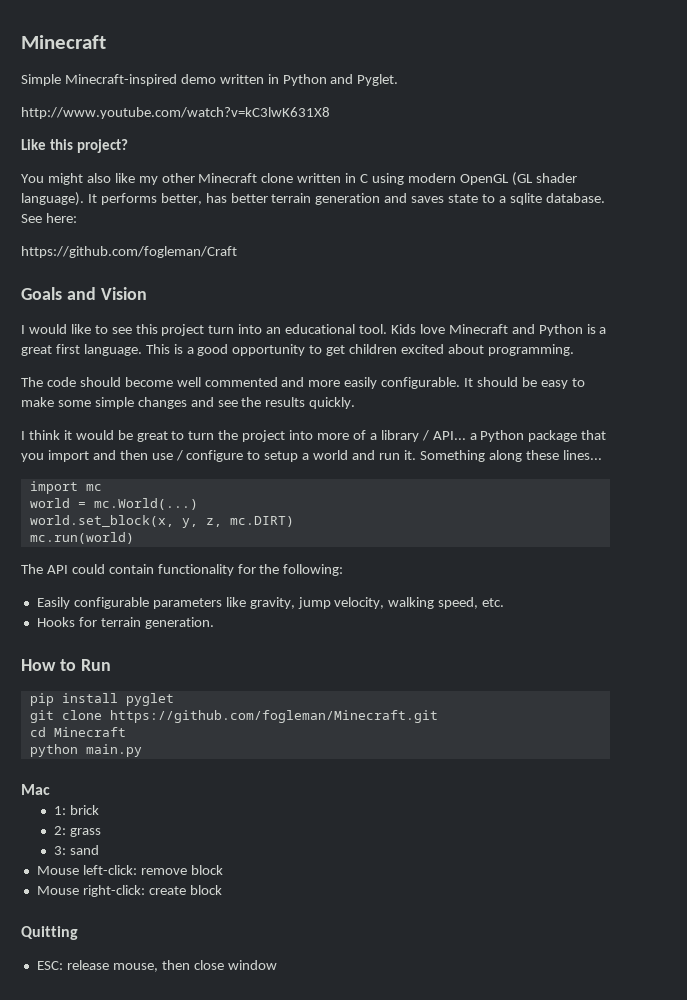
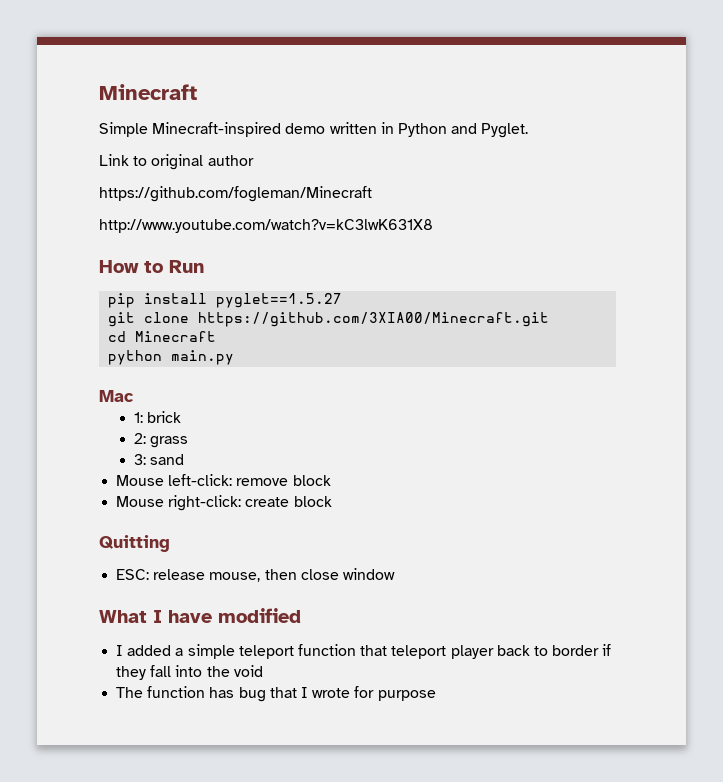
+ Link to original author
+ https://github.com/fogleman/Minecraft
  http://www.youtube.com/watch?v=kC3lwK631X8
- Like this project?
- You might also like my other Minecraft clone written in C using modern OpenGL (GL shader language). It performs better, has better terrain generation and saves state to a sqlite database. See here:
- https://github.com/fogleman/Craft
- Goals and Vision
- I would like to see this project turn into an educational tool. Kids love Minecraft and Python is a great first language. This is a good opportunity to get children excited about programming.
- The code should become well commented and more easily configurable. It should be easy to make some simple changes and see the results quickly.
- I think it would be great to turn the project into more of a library / API... a Python package that you import and then use / configure to setup a world and run it. Something along these lines...
- import mc
- world = mc.World(...)
- world.set_block(x, y, z, mc.DIRT)
- mc.run(world)
- The API could contain functionality for the following:
- Easily configurable parameters like gravity, jump velocity, walking speed, etc.
- Hooks for terrain generation.
- pip install pyglet
+ pip install pyglet==1.5.27
- git clone https://github.com/fogleman/Minecraft.git
+ git clone https://github.com/3XIA00/Minecraft.git
+ What I have modified
+ I added a simple teleport function that teleport player back to border if they fall into the void
+ The function has bug that I wrote for purpose

